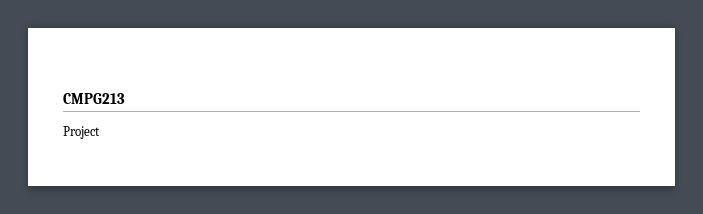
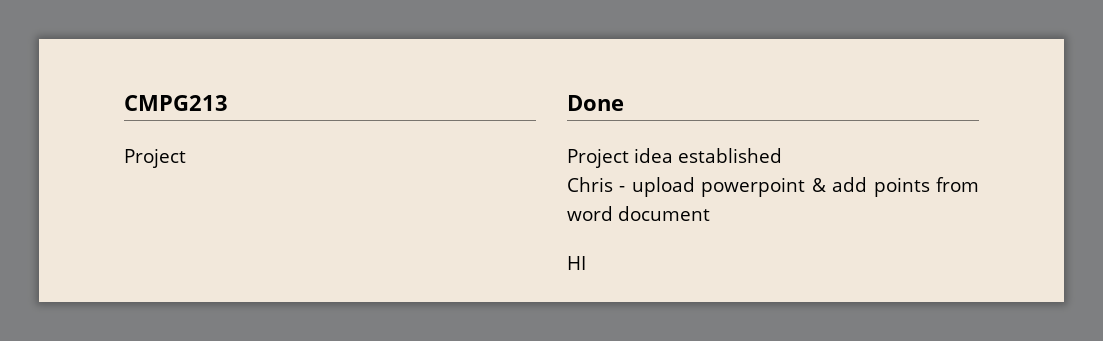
+ Done
+ Project idea established
+ Chris - upload powerpoint & add points from word document
+ HI

